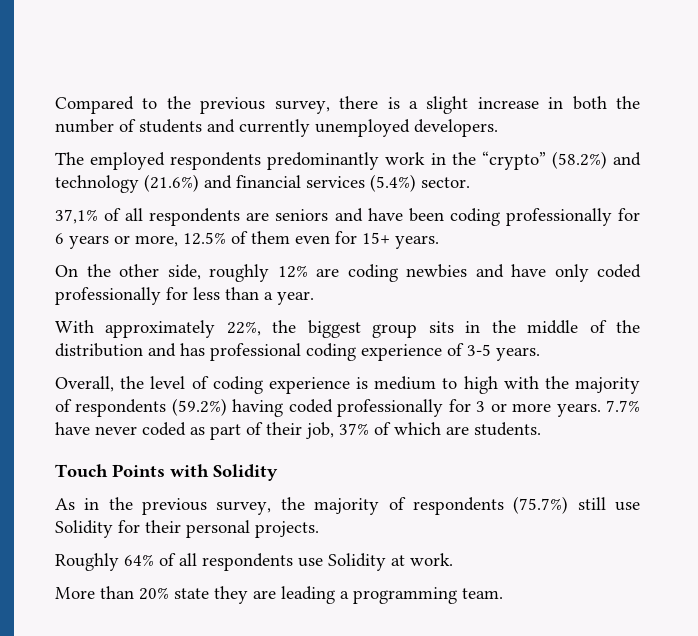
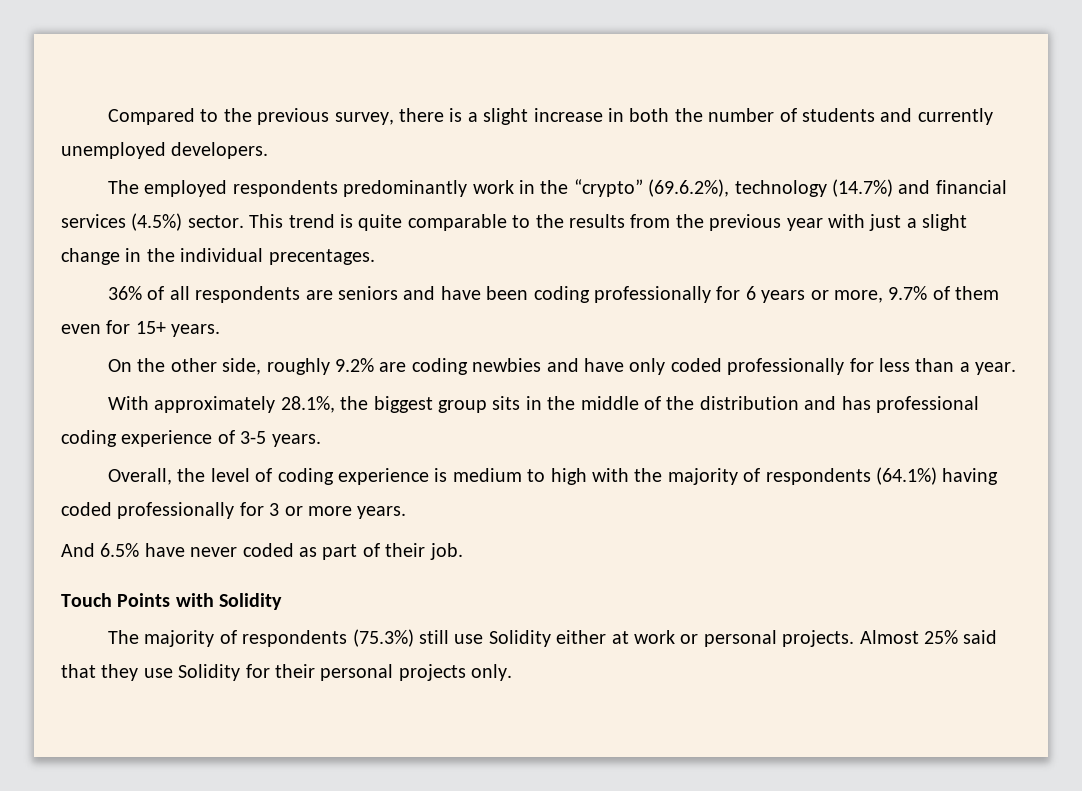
- The employed respondents predominantly work in the “crypto” (58.2%) and technology (21.6%) and financial services (5.4%) sector.
- 37,1% of all respondents are seniors and have been coding professionally for 6 years or more, 12.5% of them even for 15+ years.
+ The employed respondents predominantly work in the “crypto” (69.6.2%), technology (14.7%) and financial services (4.5%) sector. This trend is quite comparable to the results from the previous year with just a slight change in the individual precentages.
+ 36% of all respondents are seniors and have been coding professionally for 6 years or more, 9.7% of them even for 15+ years.
- On the other side, roughly 12% are coding newbies and have only coded professionally for less than a year.
+ On the other side, roughly 9.2% are coding newbies and have only coded professionally for less than a year.
- With approximately 22%, the biggest group sits in the middle of the distribution and has professional coding experience of 3-5 years.
+ With approximately 28.1%, the biggest group sits in the middle of the distribution and has professional coding experience of 3-5 years.
- Overall, the level of coding experience is medium to high with the majority of respondents (59.2%) having coded professionally for 3 or more years. 7.7% have never coded as part of their job, 37% of which are students.
+ Overall, the level of coding experience is medium to high with the majority of respondents (64.1%) having coded professionally for 3 or more years.
+ And 6.5% have never coded as part of their job.
  Touch Points with Solidity
- As in the previous survey, the majority of respondents (75.7%) still use Solidity for their personal projects.
- Roughly 64% of all respondents use Solidity at work.
- More than 20% state they are leading a programming team.
+ The majority of respondents (75.3%) still use Solidity either at work or personal projects. Almost 25% said that they use Solidity for their personal projects only.

